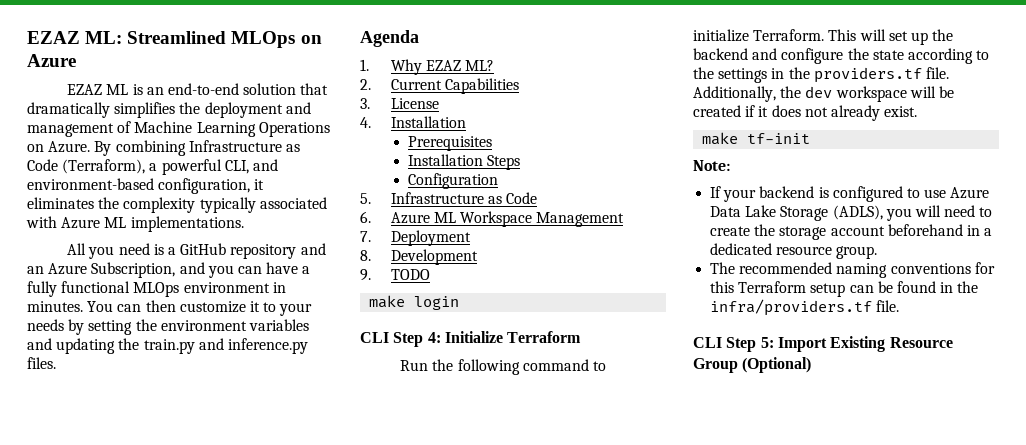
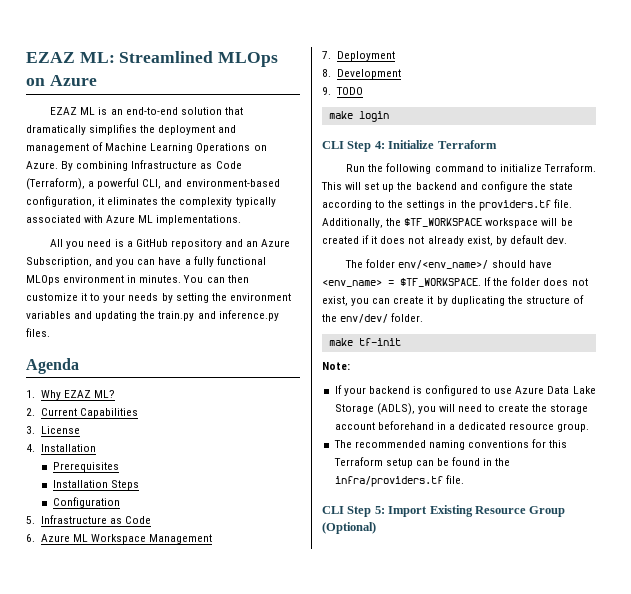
- Additionally, the dev workspace will be created if it does not already exist.
+ Additionally, the $TF_WORKSPACE workspace will be created if it does not already exist, by default dev.
+ The folder env/<env_name>/ should have <env_name> = $TF_WORKSPACE. If the folder does not exist, you can create it by duplicating the structure of the env/dev/ folder.

